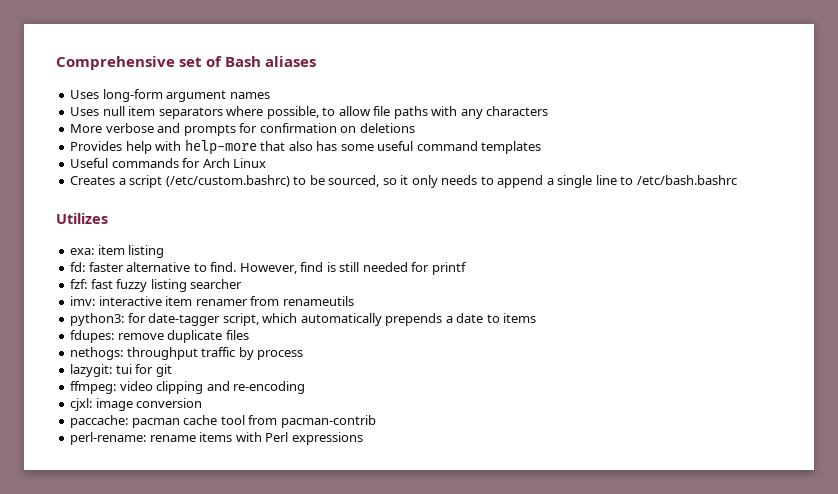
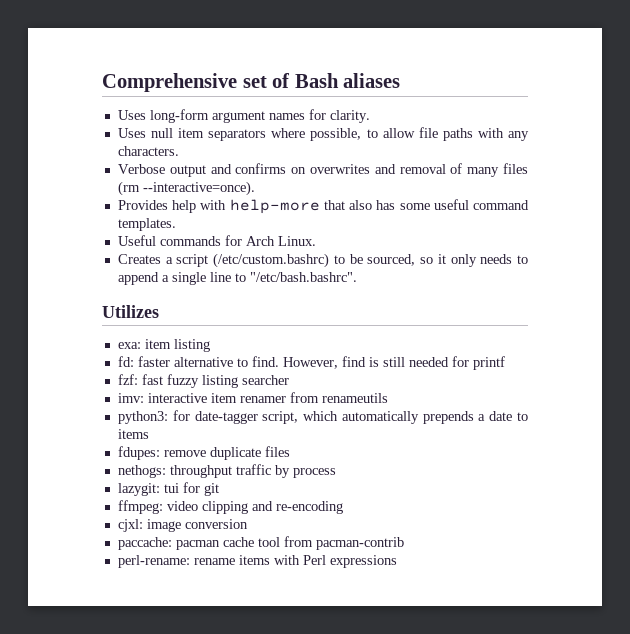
- Uses long-form argument names
+ Uses long-form argument names for clarity.
- Uses null item separators where possible, to allow file paths with any characters
- More verbose and prompts for confirmation on deletions
+ Uses null item separators where possible, to allow file paths with any characters.
+ Verbose output and confirms on overwrites and removal of many files (rm --interactive=once).
- Provides help with help-more that also has some useful command templates
+ Provides help with help-more that also has some useful command templates.
- Useful commands for Arch Linux
+ Useful commands for Arch Linux.
- Creates a script (/etc/custom.bashrc) to be sourced, so it only needs to append a single line to /etc/bash.bashrc
+ Creates a script (/etc/custom.bashrc) to be sourced, so it only needs to append a single line to "/etc/bash.bashrc".

